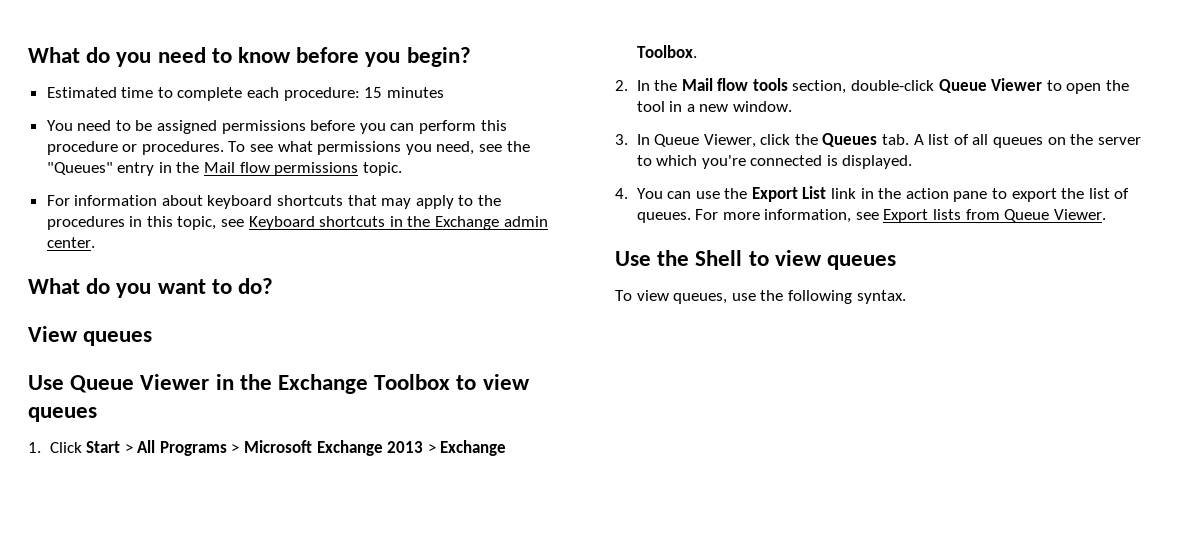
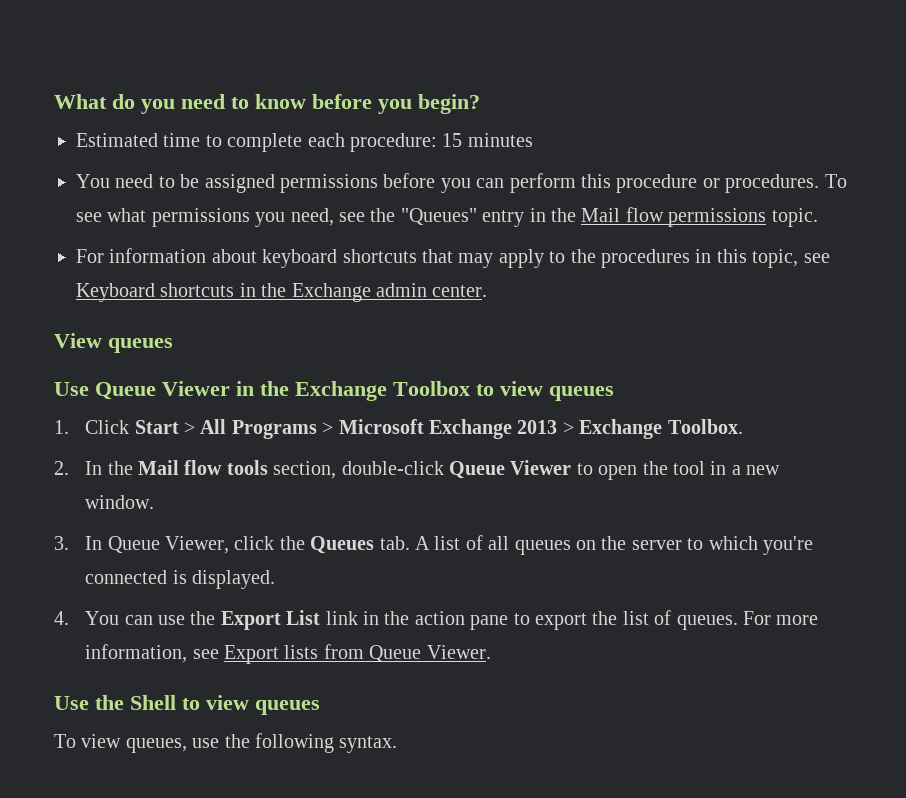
- What do you want to do?

